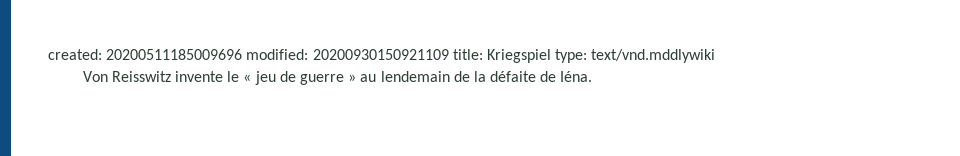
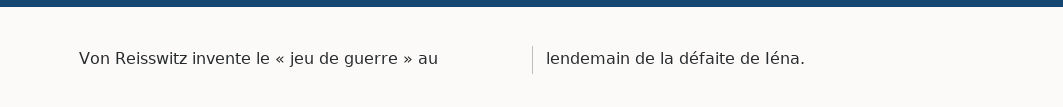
- created: 20200511185009696 modified: 20200930150921109 title: Kriegspiel type: text/vnd.mddlywiki

